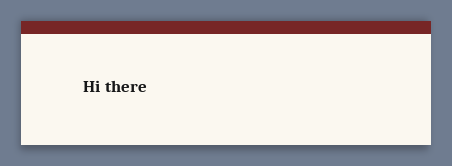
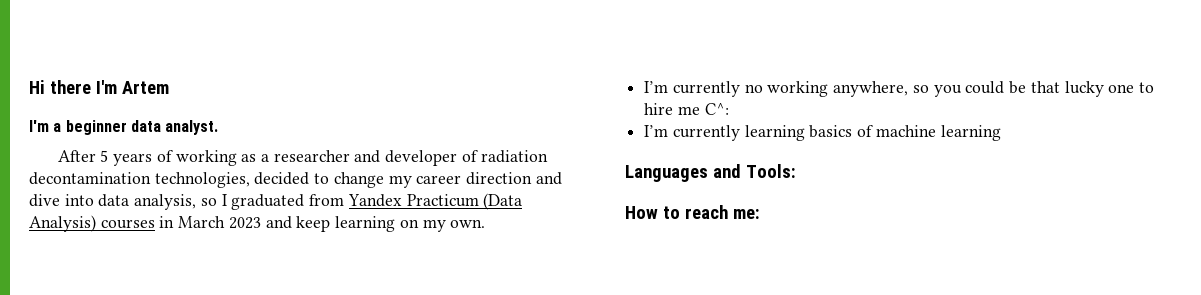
- Hi there
+ Hi there I'm Artem
+ I'm a beginner data analyst.
+ After 5 years of working as a researcher and developer of radiation decontamination technologies, decided to change my career direction and dive into data analysis, so I graduated from Yandex Practicum (Data Analysis) courses in March 2023 and keep learning on my own.
+ I’m currently no working anywhere, so you could be that lucky one to hire me C^:
+ I’m currently learning basics of machine learning
+ Languages and Tools:
+ How to reach me:

